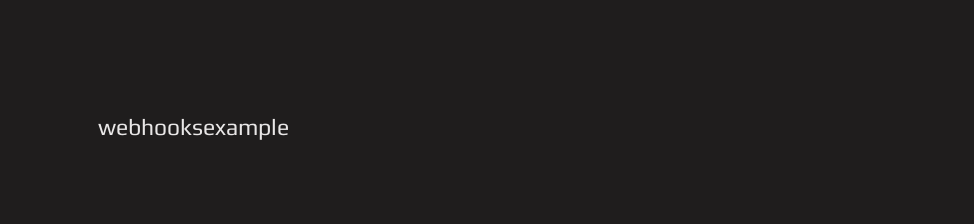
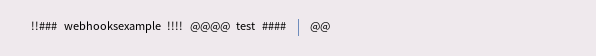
- webhooksexample
+ !!### webhooksexample !!!! @@@@ test #### @@

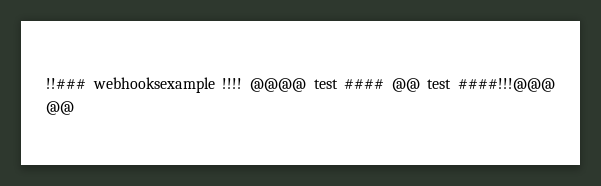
- @@@@ test #### @@
+ @@@@ test #### @@ test ####!!!@@@ @@

